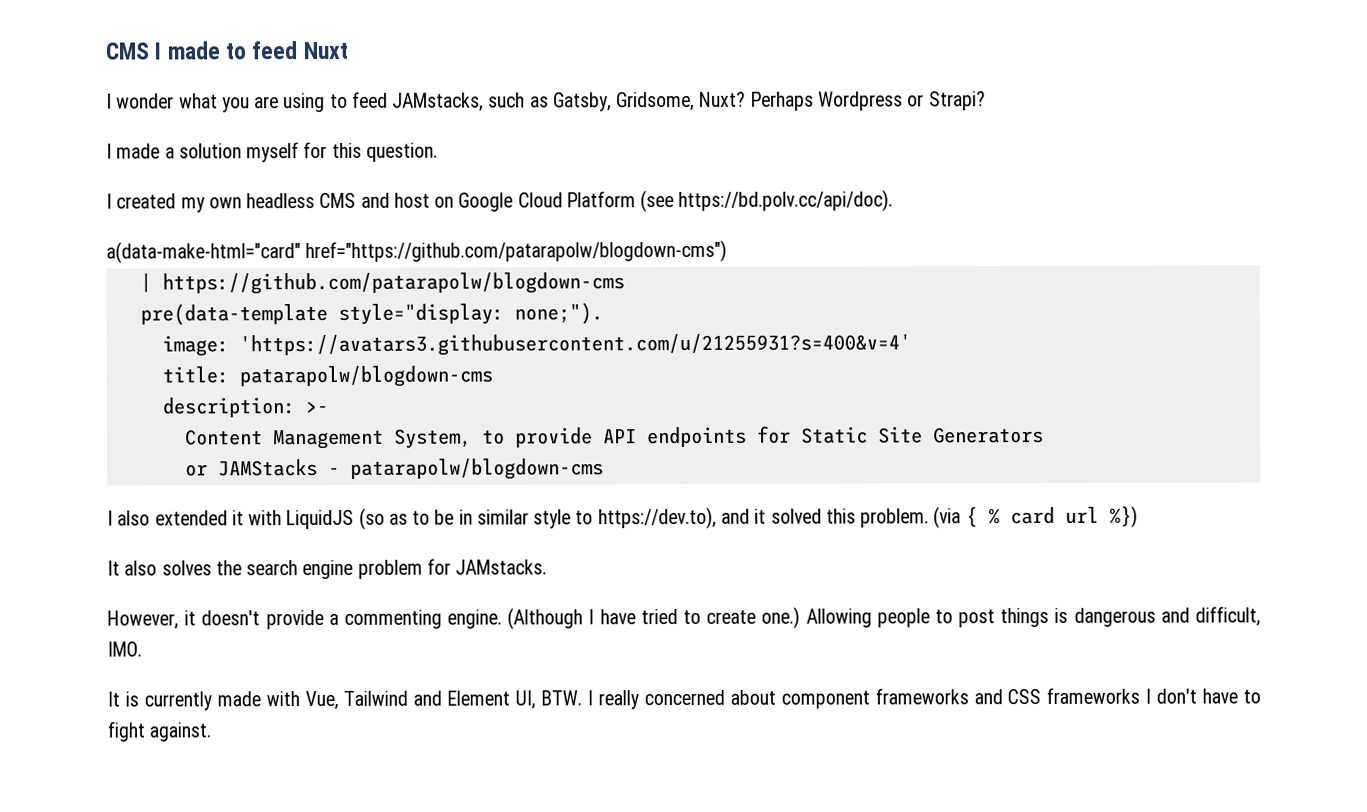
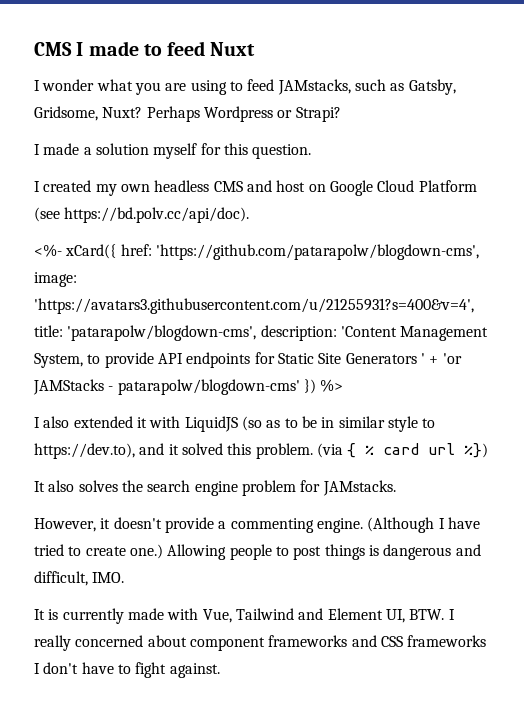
- a(data-make-html="card" href="https://github.com/patarapolw/blogdown-cms")
- | https://github.com/patarapolw/blogdown-cms
- pre(data-template style="display: none;").
- image: 'https://avatars3.githubusercontent.com/u/21255931?s=400&v=4'
- title: patarapolw/blogdown-cms
- description: >-
- Content Management System, to provide API endpoints for Static Site Generators
- or JAMStacks - patarapolw/blogdown-cms
+ <%- xCard({ href: 'https://github.com/patarapolw/blogdown-cms', image: 'https://avatars3.githubusercontent.com/u/21255931?s=400&v=4', title: 'patarapolw/blogdown-cms', description: 'Content Management System, to provide API endpoints for Static Site Generators ' + 'or JAMStacks - patarapolw/blogdown-cms' }) %>

